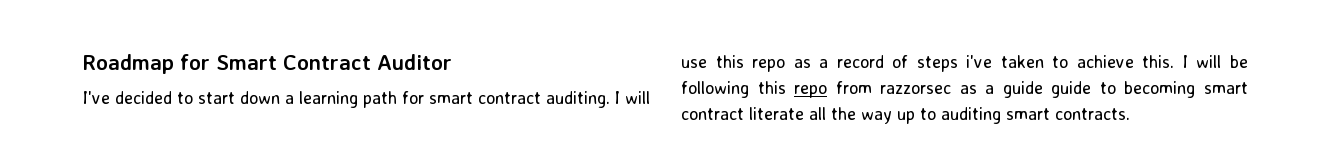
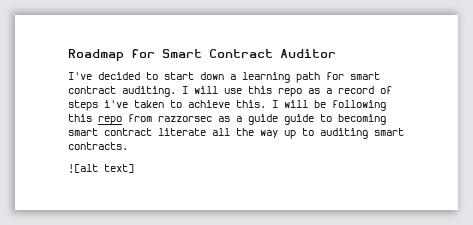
+ ![alt text]

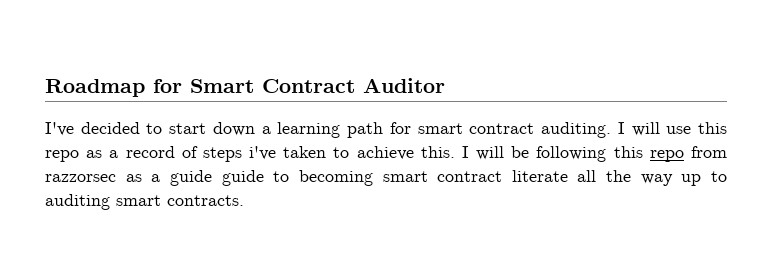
- ![alt text]

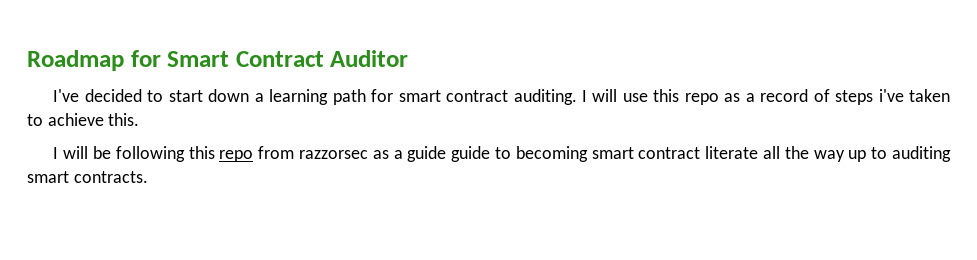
- I will use this repo as a record of steps i've taken to achieve this. I will be following this repo from razzorsec as a guide guide to becoming smart contract literate all the way up to auditing smart contracts.
+ I will use this repo as a record of steps i've taken to achieve this.
+ I will be following this repo from razzorsec as a guide guide to becoming smart contract literate all the way up to auditing smart contracts.

